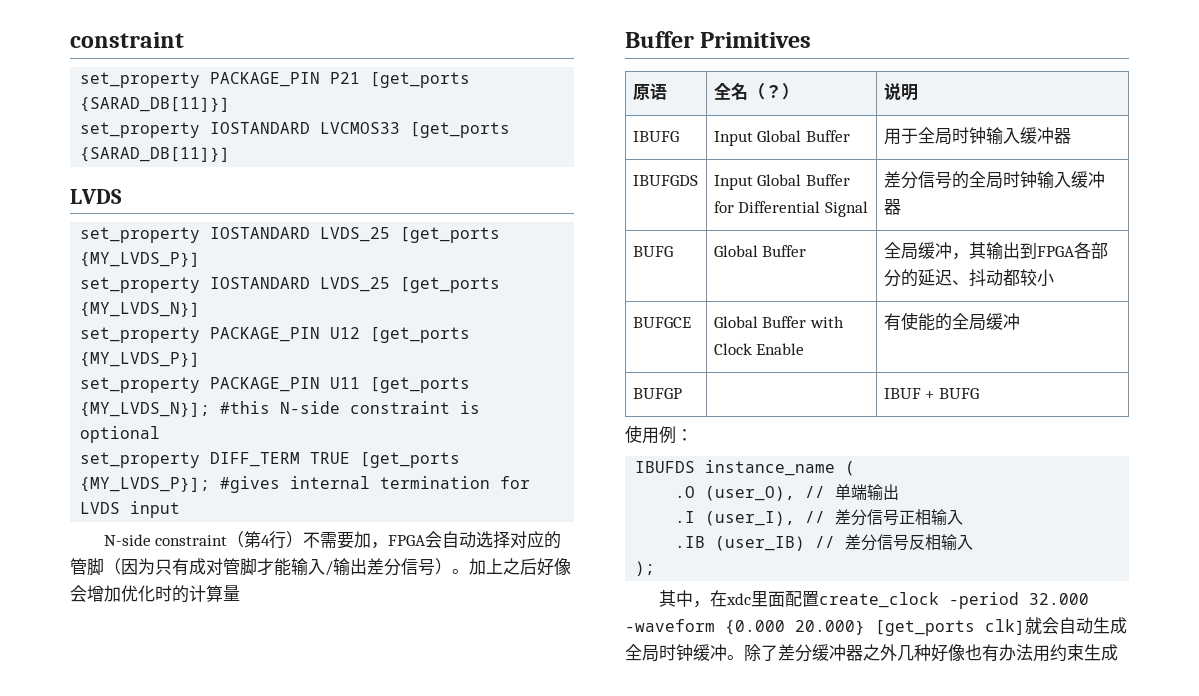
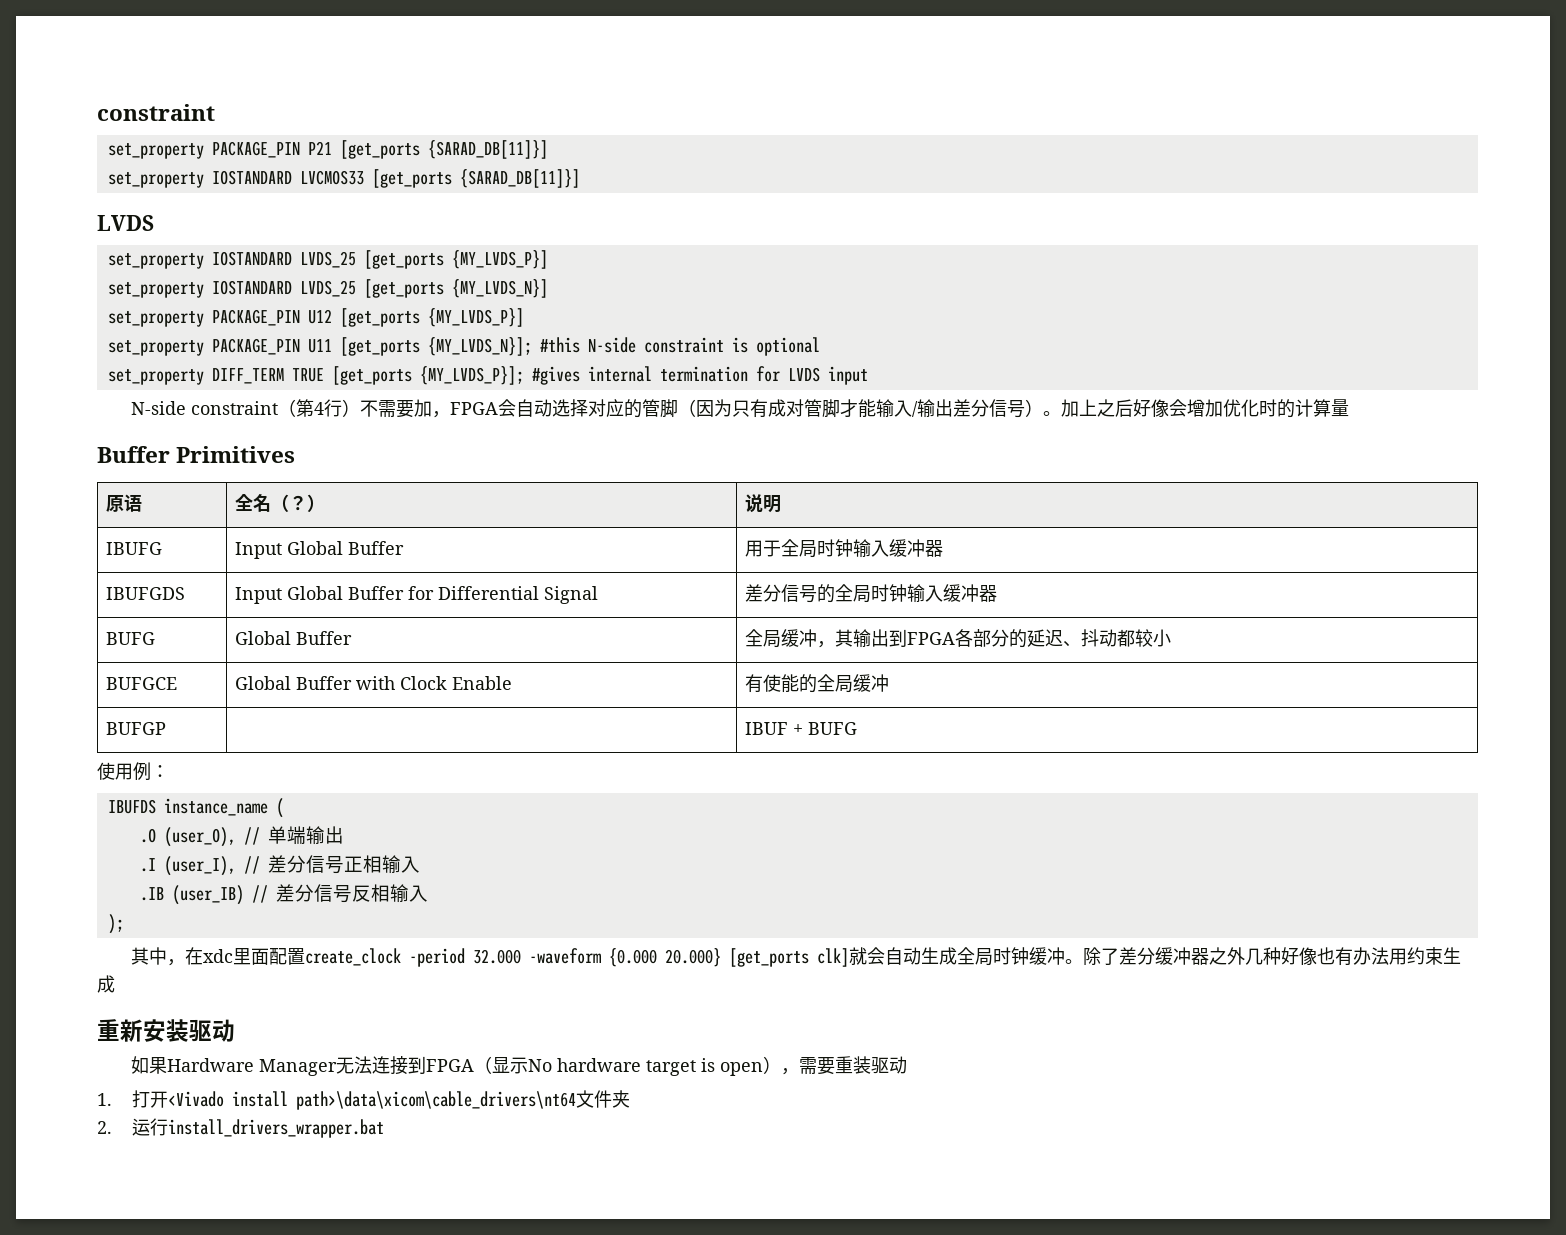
+ 重新安装驱动
+ 如果Hardware Manager无法连接到FPGA（显示No hardware target is open），需要重装驱动
+ 1.打开<Vivado install path>\data\xicom\cable_drivers\nt64文件夹
+ 2.运行install_drivers_wrapper.bat

